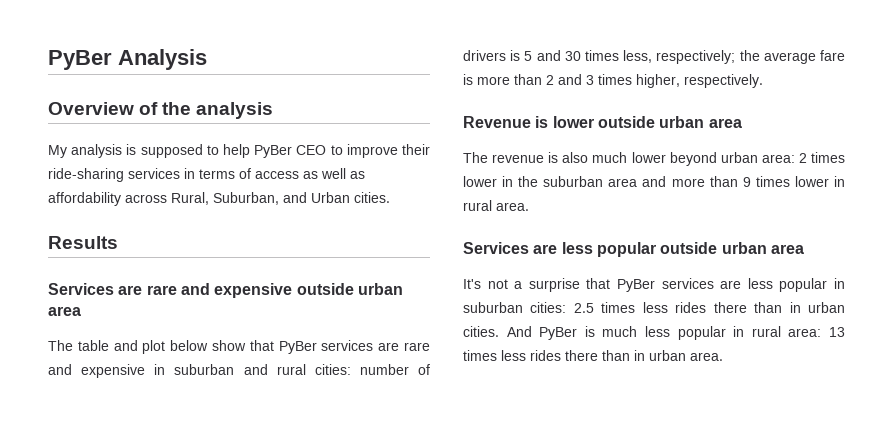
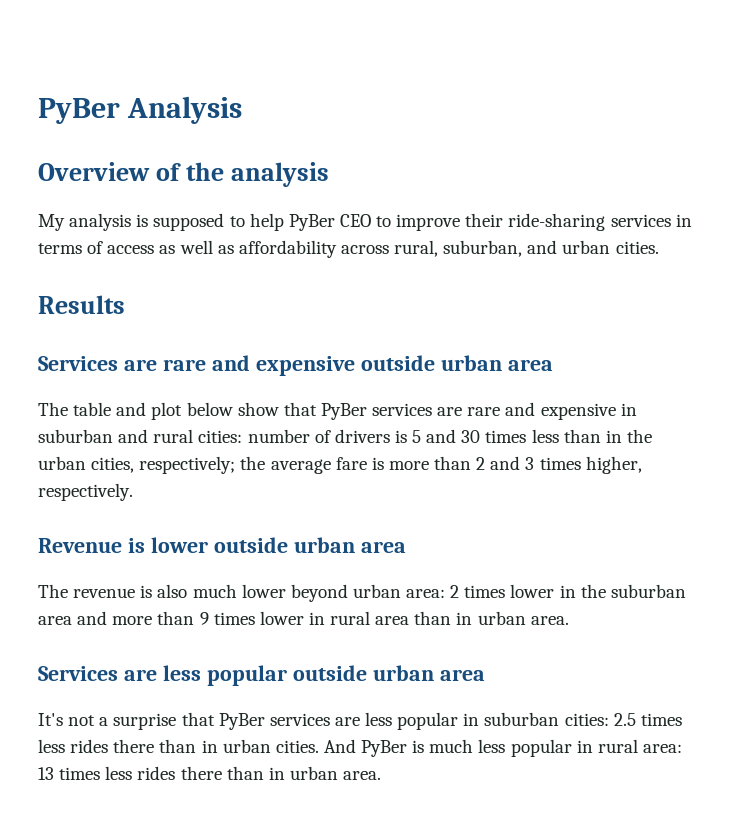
- My analysis is supposed to help PyBer CEO to improve their ride-sharing services in terms of access as well as affordability across Rural, Suburban, and Urban cities.
+ My analysis is supposed to help PyBer CEO to improve their ride-sharing services in terms of access as well as affordability across rural, suburban, and urban cities.
- The table and plot below show that PyBer services are rare and expensive in suburban and rural cities: number of drivers is 5 and 30 times less, respectively; the average fare is more than 2 and 3 times higher, respectively.
+ The table and plot below show that PyBer services are rare and expensive in suburban and rural cities: number of drivers is 5 and 30 times less than in the urban cities, respectively; the average fare is more than 2 and 3 times higher, respectively.
- The revenue is also much lower beyond urban area: 2 times lower in the suburban area and more than 9 times lower in rural area.
+ The revenue is also much lower beyond urban area: 2 times lower in the suburban area and more than 9 times lower in rural area than in urban area.

